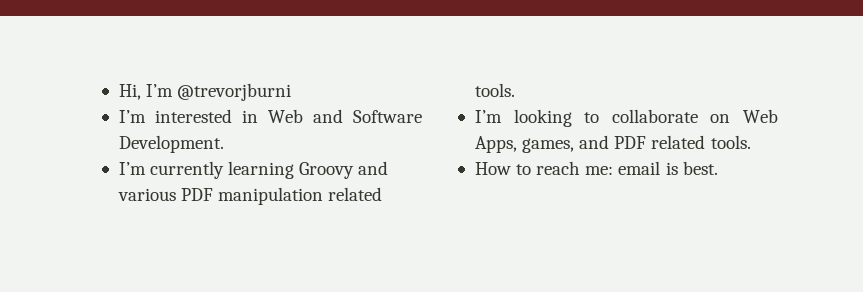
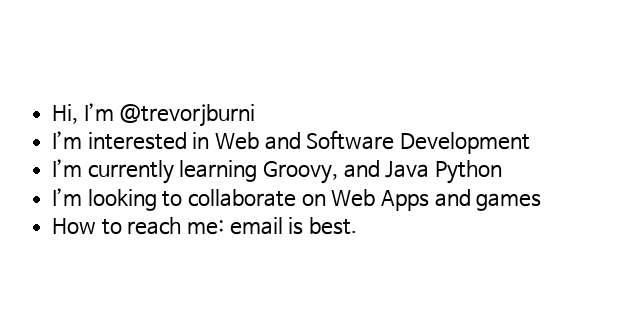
- I’m interested in Web and Software Development.
+ I’m interested in Web and Software Development
- I’m currently learning Groovy and various PDF manipulation related tools.
+ I’m currently learning Groovy, and Java Python
- I’m looking to collaborate on Web Apps, games, and PDF related tools.
+ I’m looking to collaborate on Web Apps and games

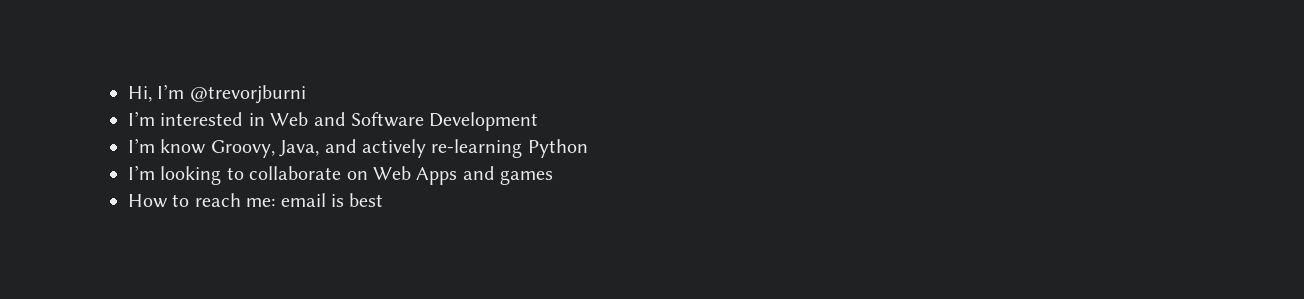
- I’m currently learning Groovy, and Java Python
+ I’m know Groovy, Java, and actively re-learning Python
- How to reach me: email is best.
+ How to reach me: email is best

